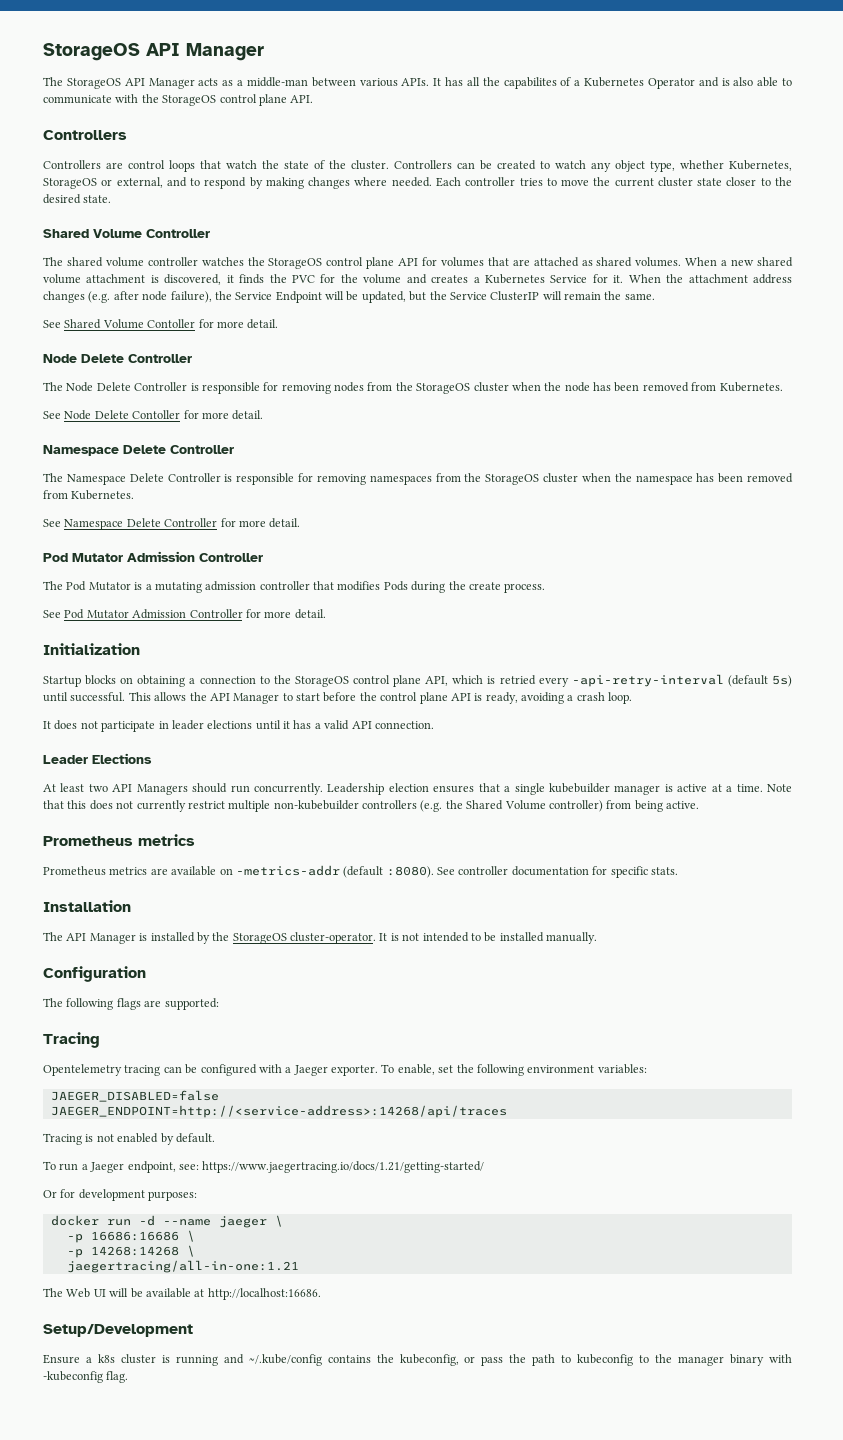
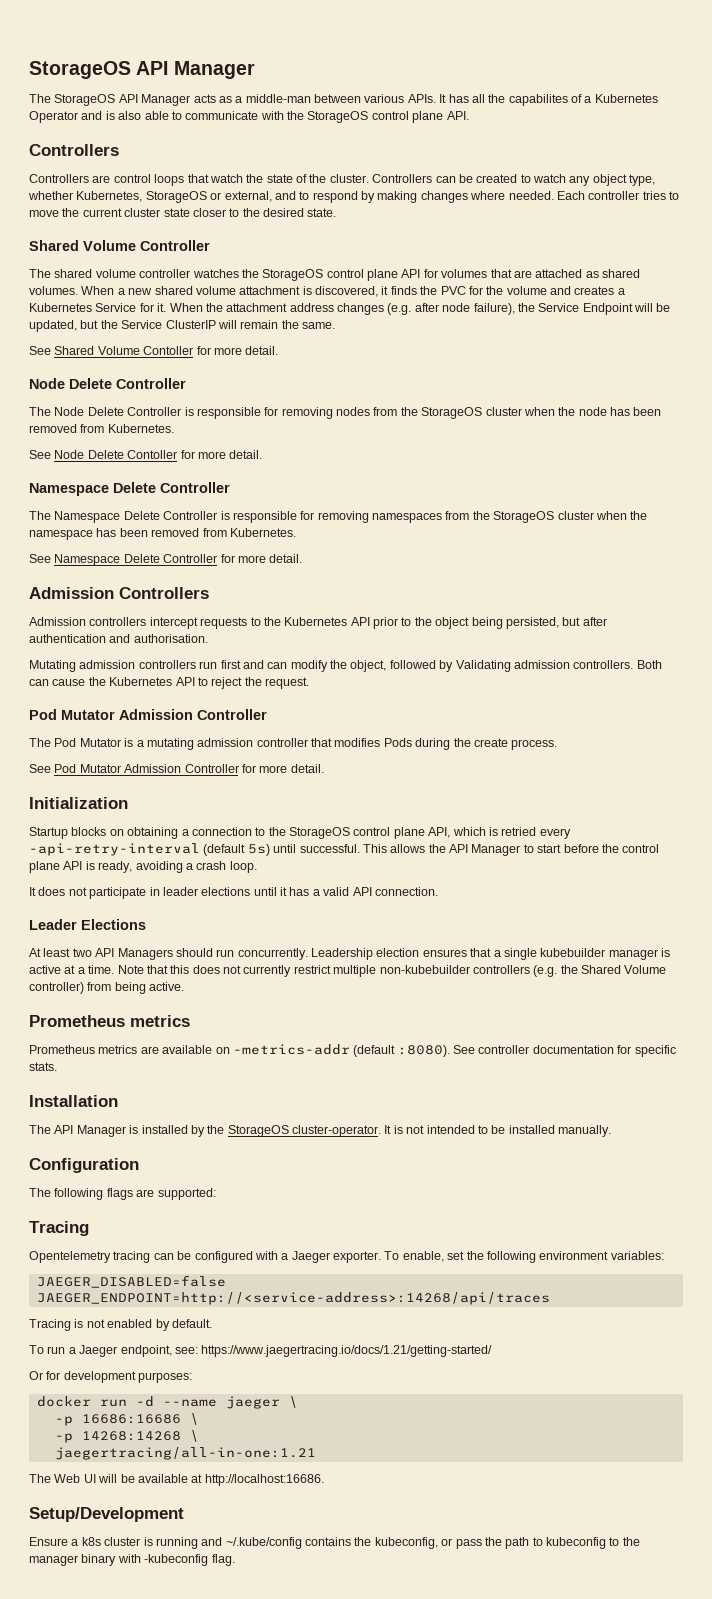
+ Admission Controllers
+ Admission controllers intercept requests to the Kubernetes API prior to the object being persisted, but after authentication and authorisation.
+ Mutating admission controllers run first and can modify the object, followed by Validating admission controllers. Both can cause the Kubernetes API to reject the request.

